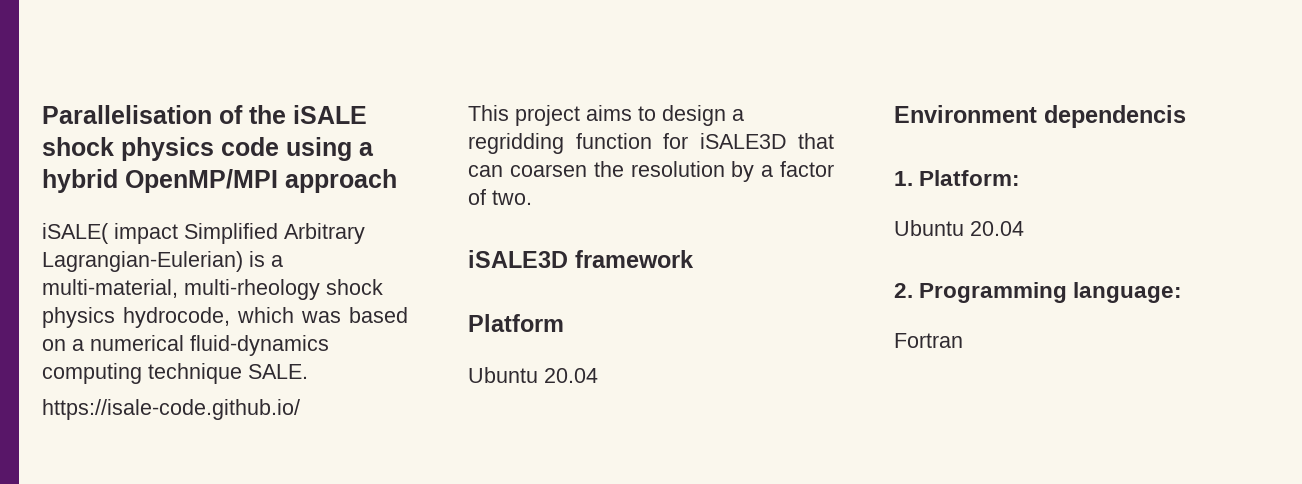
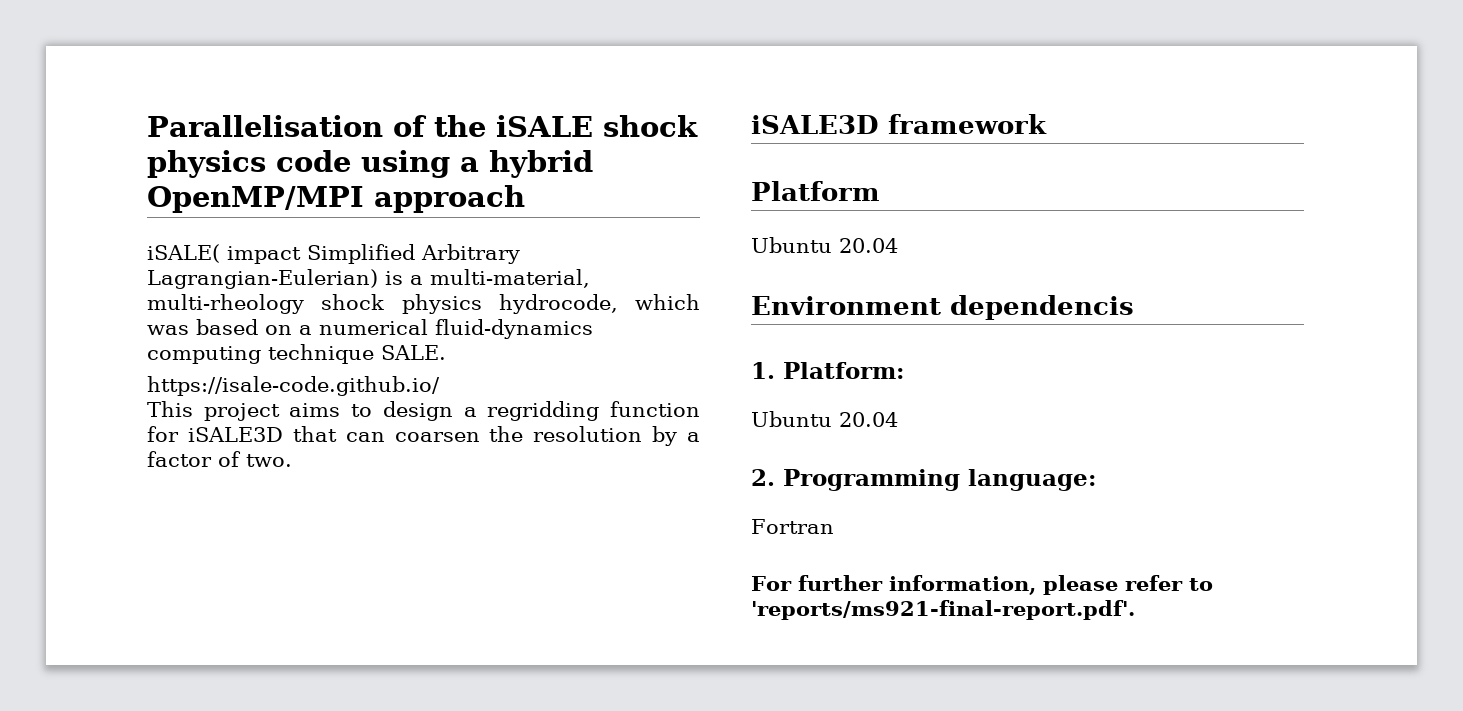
+ For further information, please refer to 'reports/ms921-final-report.pdf'.

